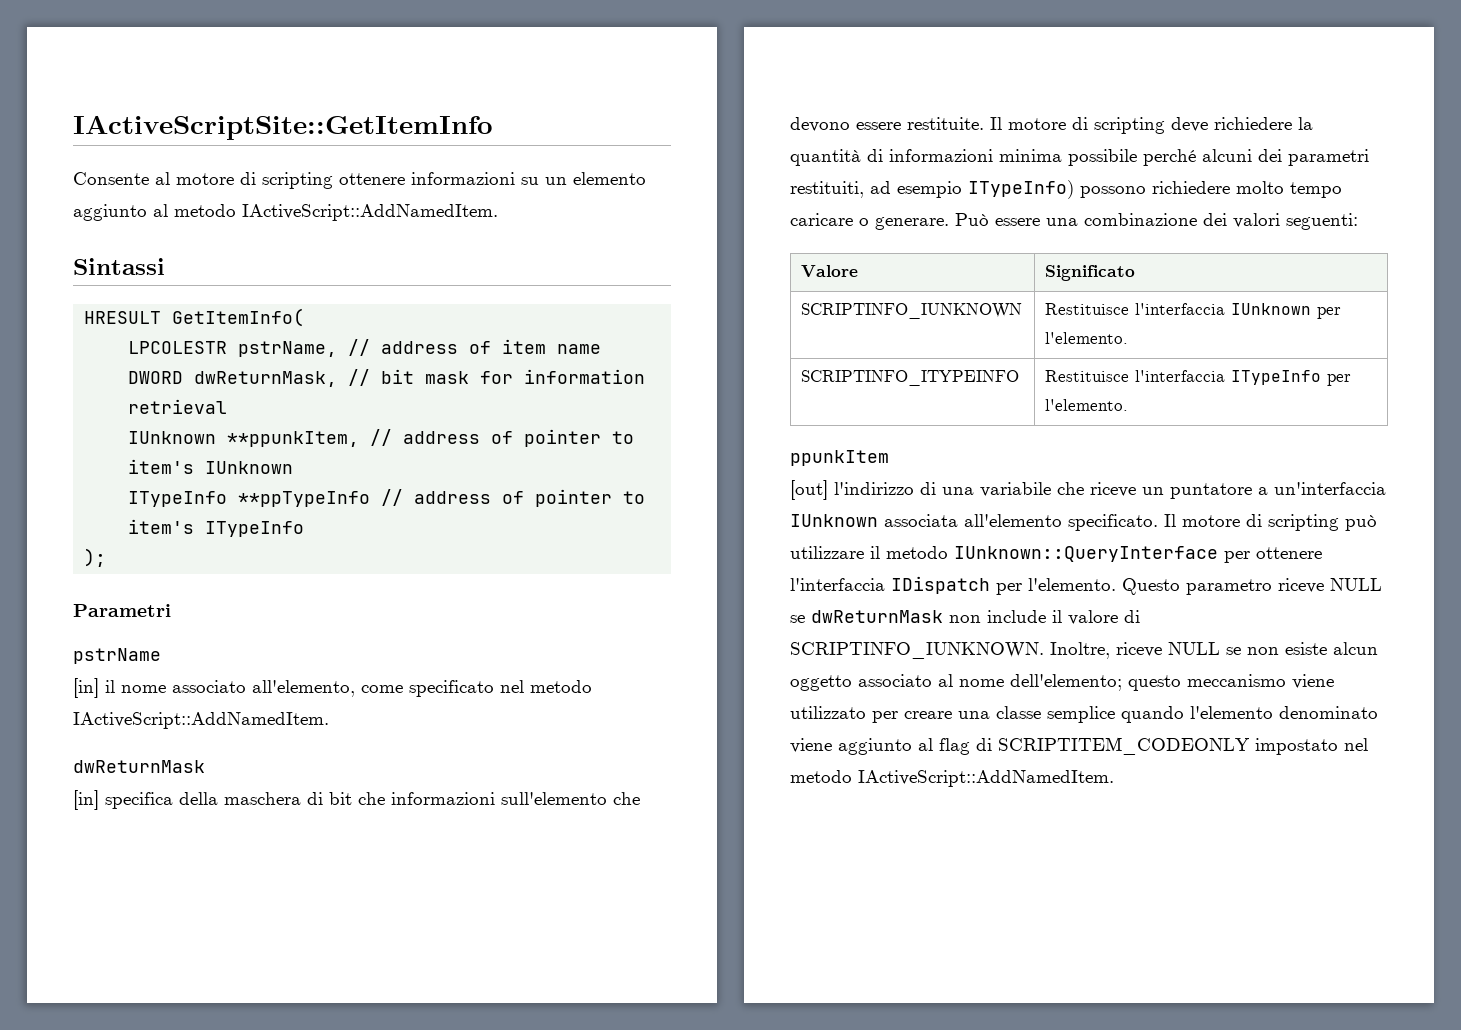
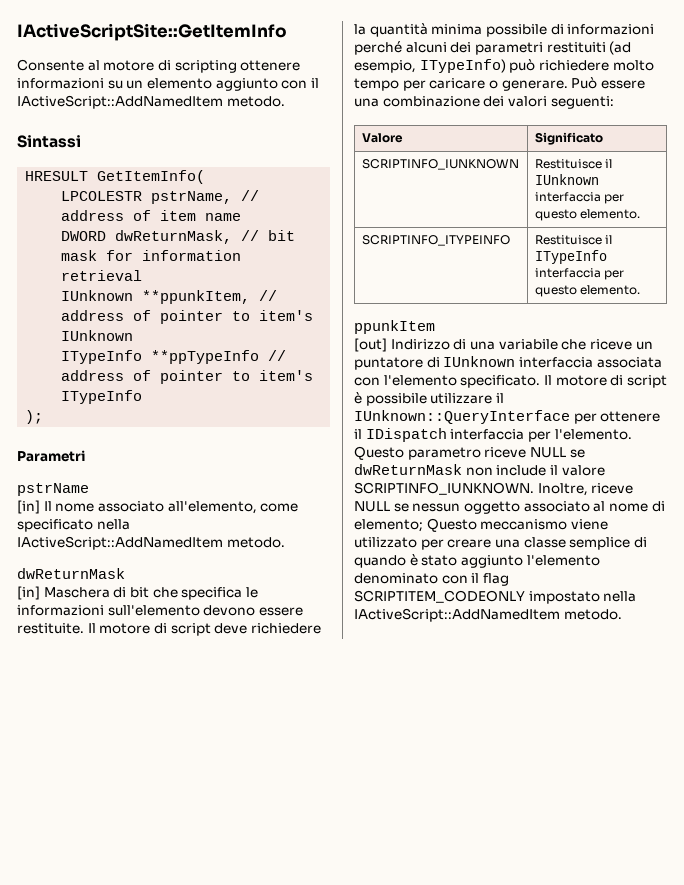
- Consente al motore di scripting ottenere informazioni su un elemento aggiunto al metodo IActiveScript::AddNamedItem.
+ Consente al motore di scripting ottenere informazioni su un elemento aggiunto con il IActiveScript::AddNamedItem metodo.
- [in] il nome associato all'elemento, come specificato nel metodo IActiveScript::AddNamedItem.
+ [in] Il nome associato all'elemento, come specificato nella IActiveScript::AddNamedItem metodo.
- [in] specifica della maschera di bit che informazioni sull'elemento che devono essere restituite.
+ [in] Maschera di bit che specifica le informazioni sull'elemento devono essere restituite.
- Il motore di scripting deve richiedere la quantità di informazioni minima possibile perché alcuni dei parametri restituiti, ad esempio ITypeInfo) possono richiedere molto tempo caricare o generare.
+ Il motore di script deve richiedere la quantità minima possibile di informazioni perché alcuni dei parametri restituiti (ad esempio, ITypeInfo) può richiedere molto tempo per caricare o generare.
- SCRIPTINFO_IUNKNOWN | Restituisce l'interfaccia IUnknown per l'elemento.
- SCRIPTINFO_ITYPEINFO | Restituisce l'interfaccia ITypeInfo per l'elemento.
+ SCRIPTINFO_IUNKNOWN | Restituisce il IUnknown interfaccia per questo elemento.
+ SCRIPTINFO_ITYPEINFO | Restituisce il ITypeInfo interfaccia per questo elemento.
- [out] l'indirizzo di una variabile che riceve un puntatore a un'interfaccia IUnknown associata all'elemento specificato.
+ [out] Indirizzo di una variabile che riceve un puntatore di IUnknown interfaccia associata con l'elemento specificato.
- Il motore di scripting può utilizzare il metodo IUnknown::QueryInterface per ottenere l'interfaccia IDispatch per l'elemento.
+ Il motore di script è possibile utilizzare il IUnknown::QueryInterface per ottenere il IDispatch interfaccia per l'elemento.
- Questo parametro riceve NULL se dwReturnMask non include il valore di SCRIPTINFO_IUNKNOWN.
+ Questo parametro riceve NULL se dwReturnMask non include il valore SCRIPTINFO_IUNKNOWN.
- Inoltre, riceve NULL se non esiste alcun oggetto associato al nome dell'elemento; questo meccanismo viene utilizzato per creare una classe semplice quando l'elemento denominato viene aggiunto al flag di SCRIPTITEM_CODEONLY impostato nel metodo IActiveScript::AddNamedItem.
+ Inoltre, riceve NULL se nessun oggetto associato al nome di elemento; Questo meccanismo viene utilizzato per creare una classe semplice di quando è stato aggiunto l'elemento denominato con il flag SCRIPTITEM_CODEONLY impostato nella IActiveScript::AddNamedItem metodo.

